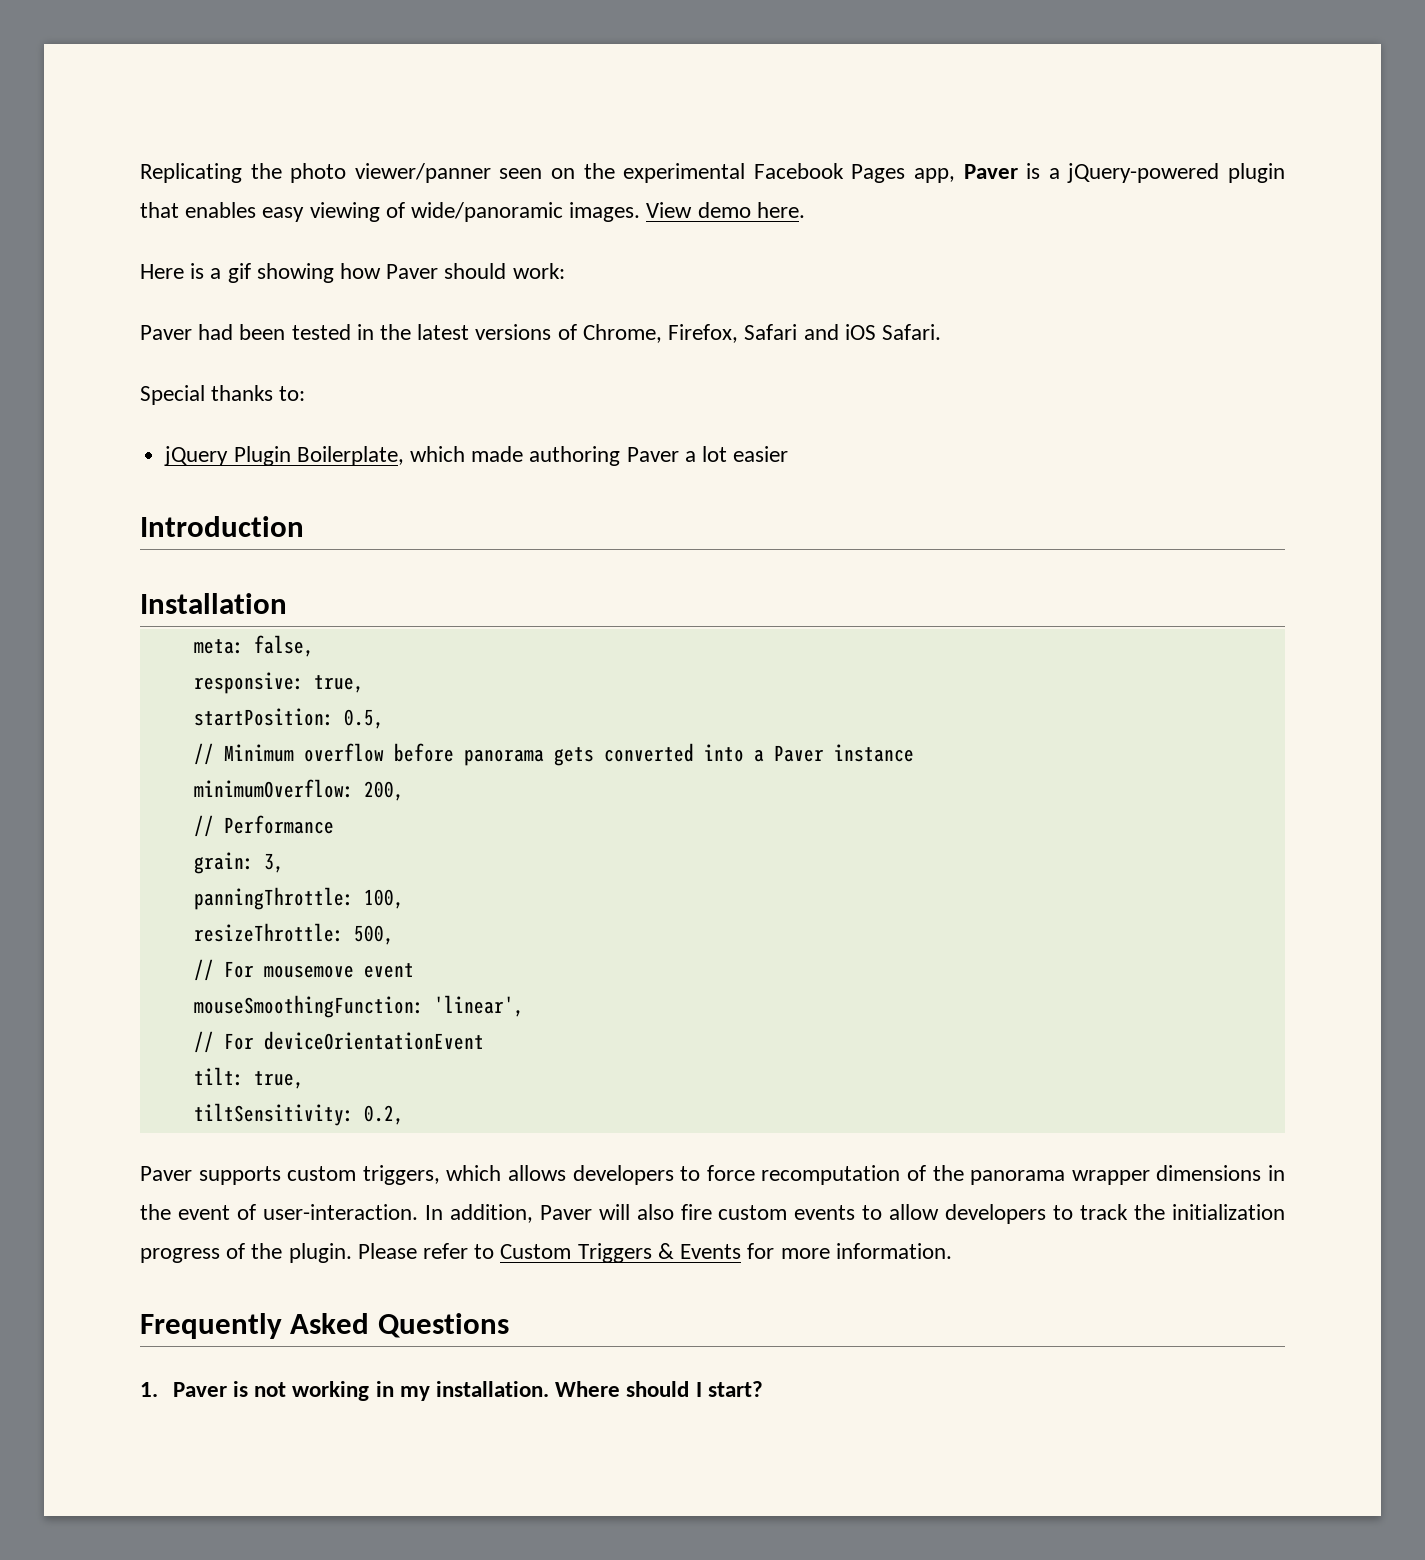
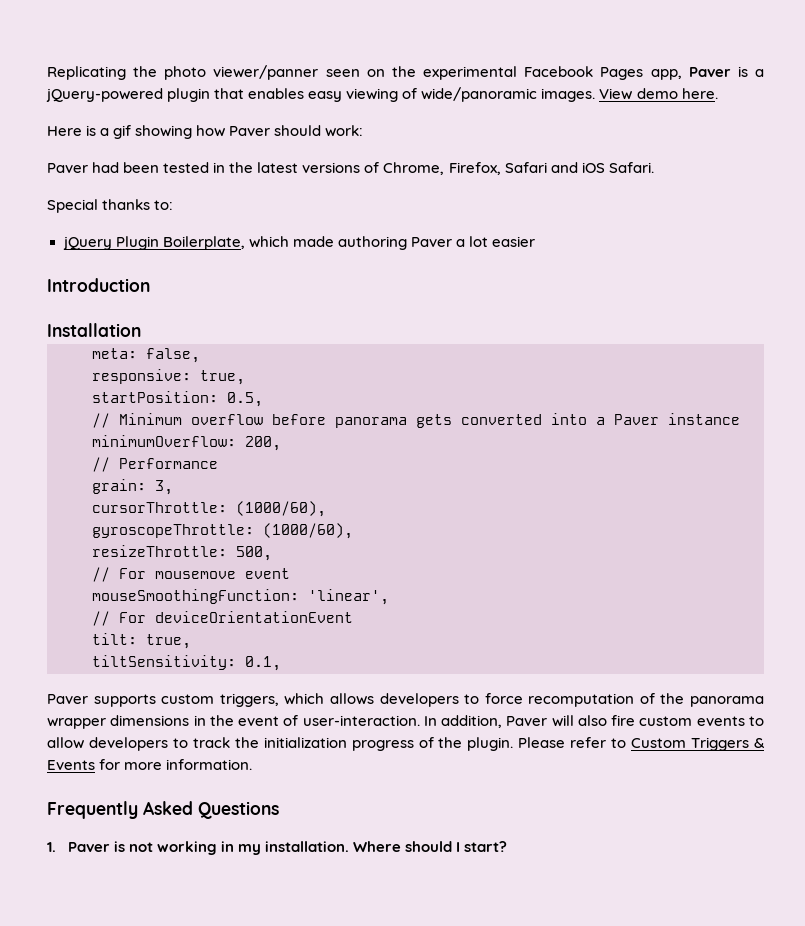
- panningThrottle: 100,
+ cursorThrottle: (1000/60),
+ gyroscopeThrottle: (1000/60),
- tiltSensitivity: 0.2,
+ tiltSensitivity: 0.1,

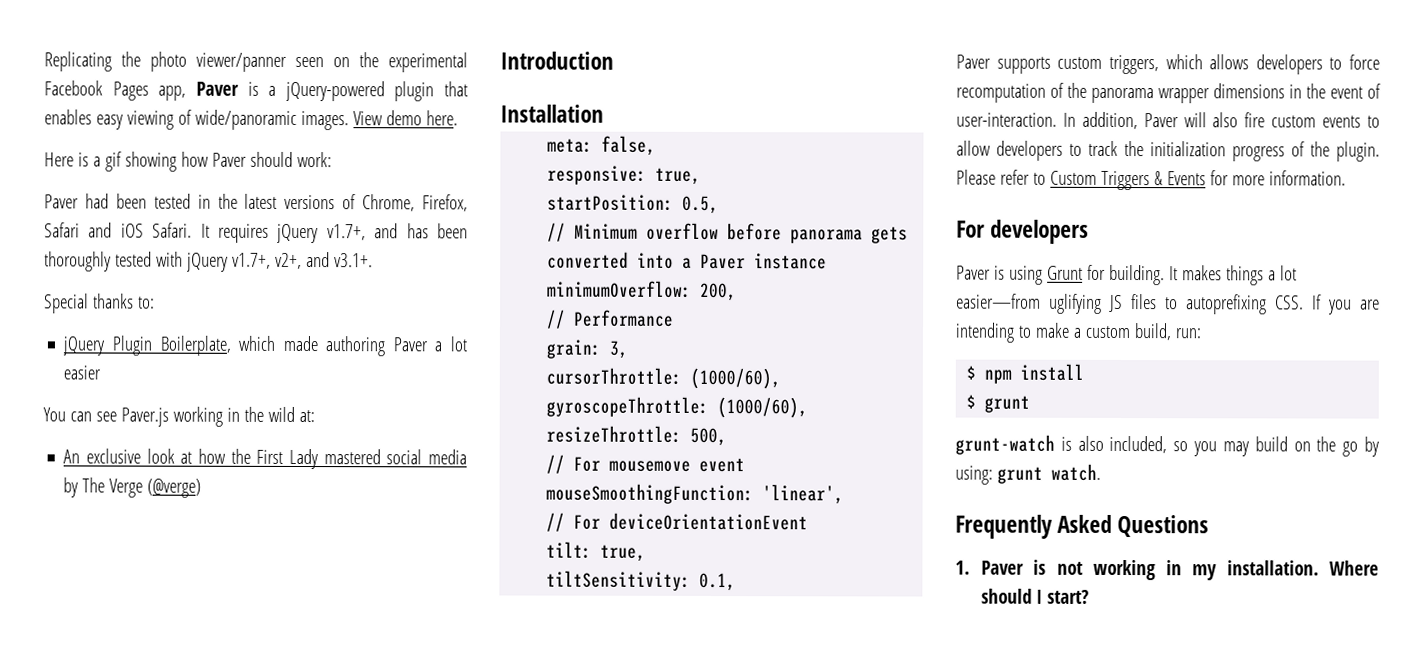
+ It requires jQuery v1.7+, and has been thoroughly tested with jQuery v1.7+, v2+, and v3.1+.
+ You can see Paver.js working in the wild at:
+ An exclusive look at how the First Lady mastered social media by The Verge (@verge)
+ For developers
+ Paver is using Grunt for building. It makes things a lot easier—from uglifying JS files to autoprefixing CSS. If you are intending to make a custom build, run:
+ $ npm install
+ $ grunt
+ grunt-watch is also included, so you may build on the go by using: grunt watch.

